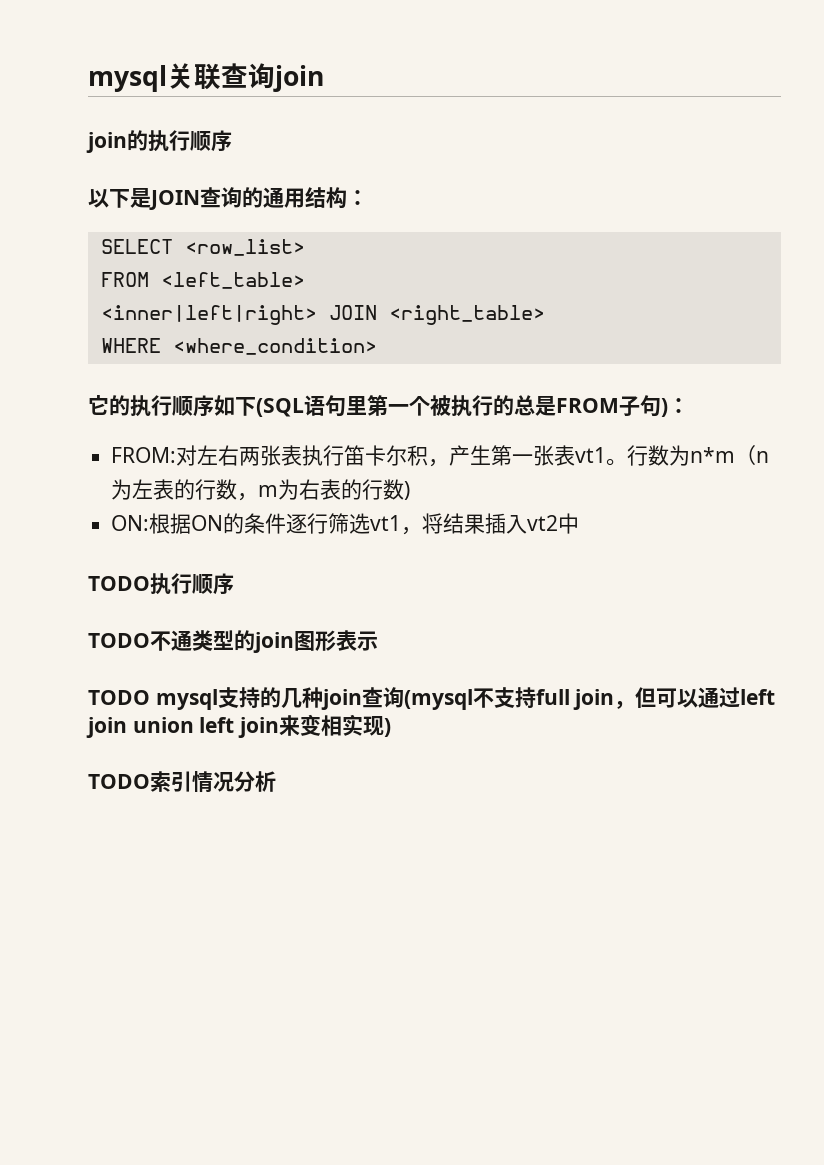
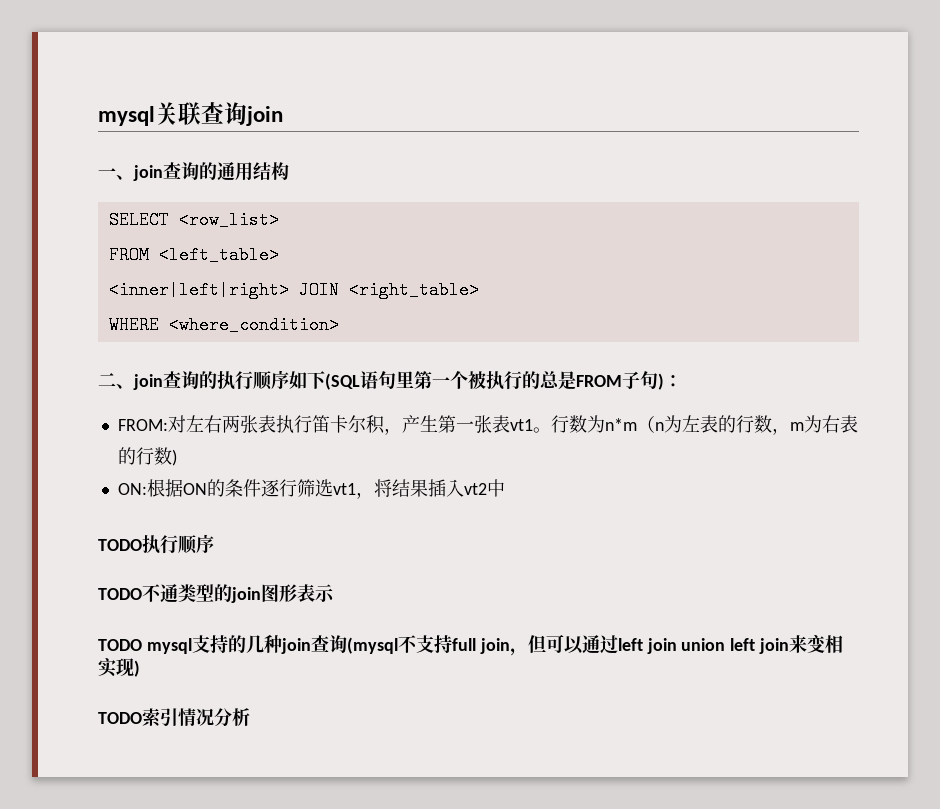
- join的执行顺序
- 以下是JOIN查询的通用结构：
+ 一、join查询的通用结构
- 它的执行顺序如下(SQL语句里第一个被执行的总是FROM子句)：
+ 二、join查询的执行顺序如下(SQL语句里第一个被执行的总是FROM子句)：

